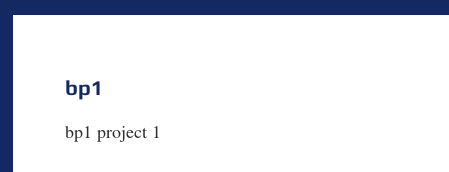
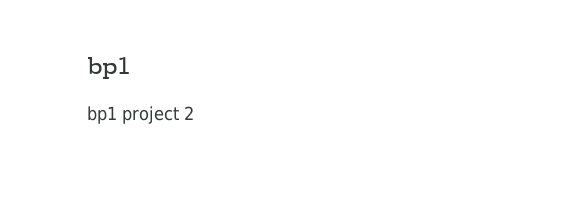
- bp1 project 1
+ bp1 project 2

